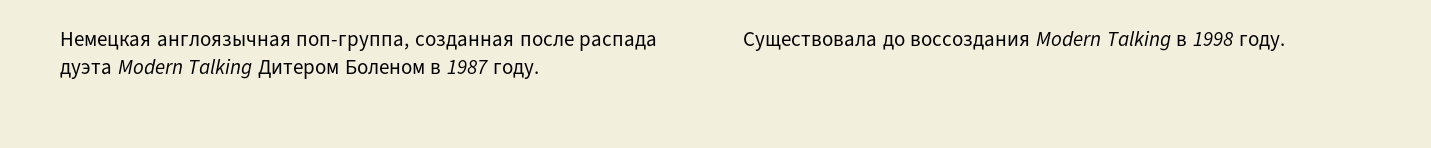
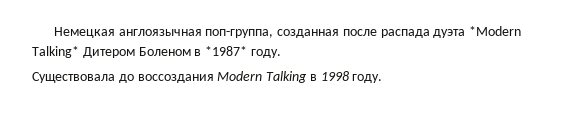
- Немецкая англоязычная поп-группа, созданная после распада дуэта Modern Talking Дитером Боленом в 1987 году.
+ Немецкая англоязычная поп-группа, созданная после распада дуэта *Modern Talking* Дитером Боленом в *1987* году.

